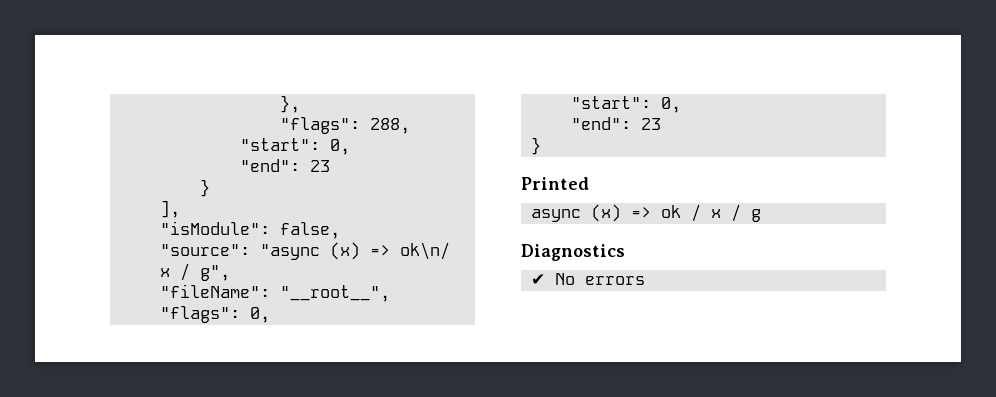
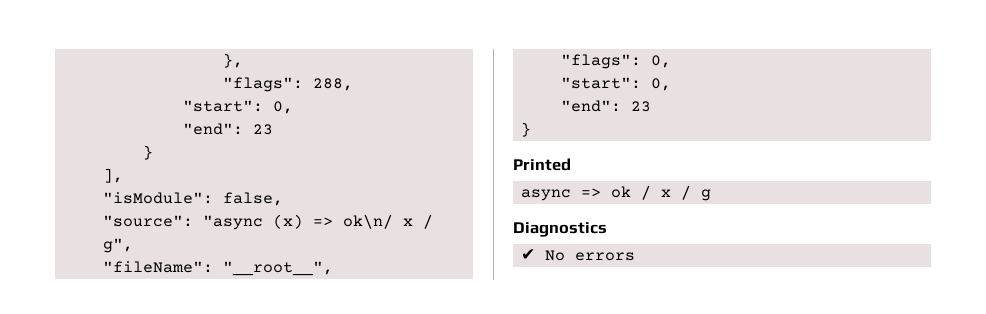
- async (x) => ok / x / g
+ async => ok / x / g

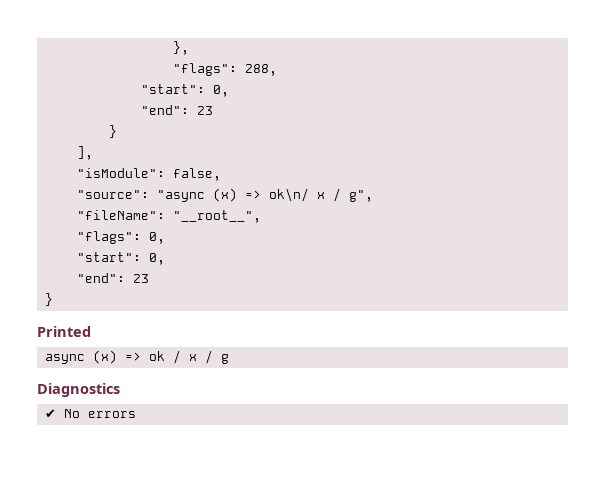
- async => ok / x / g
+ async (x) => ok / x / g

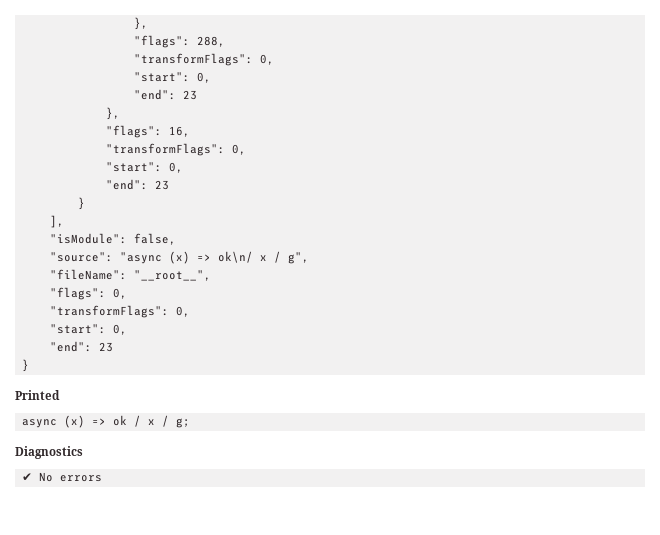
  "flags": 288,
+ "transformFlags": 0,
+ "start": 0,
+ "end": 23
+ },
+ "flags": 16,
+ "transformFlags": 0,
  "flags": 0,
+ "transformFlags": 0,
- async (x) => ok / x / g
+ async (x) => ok / x / g;

